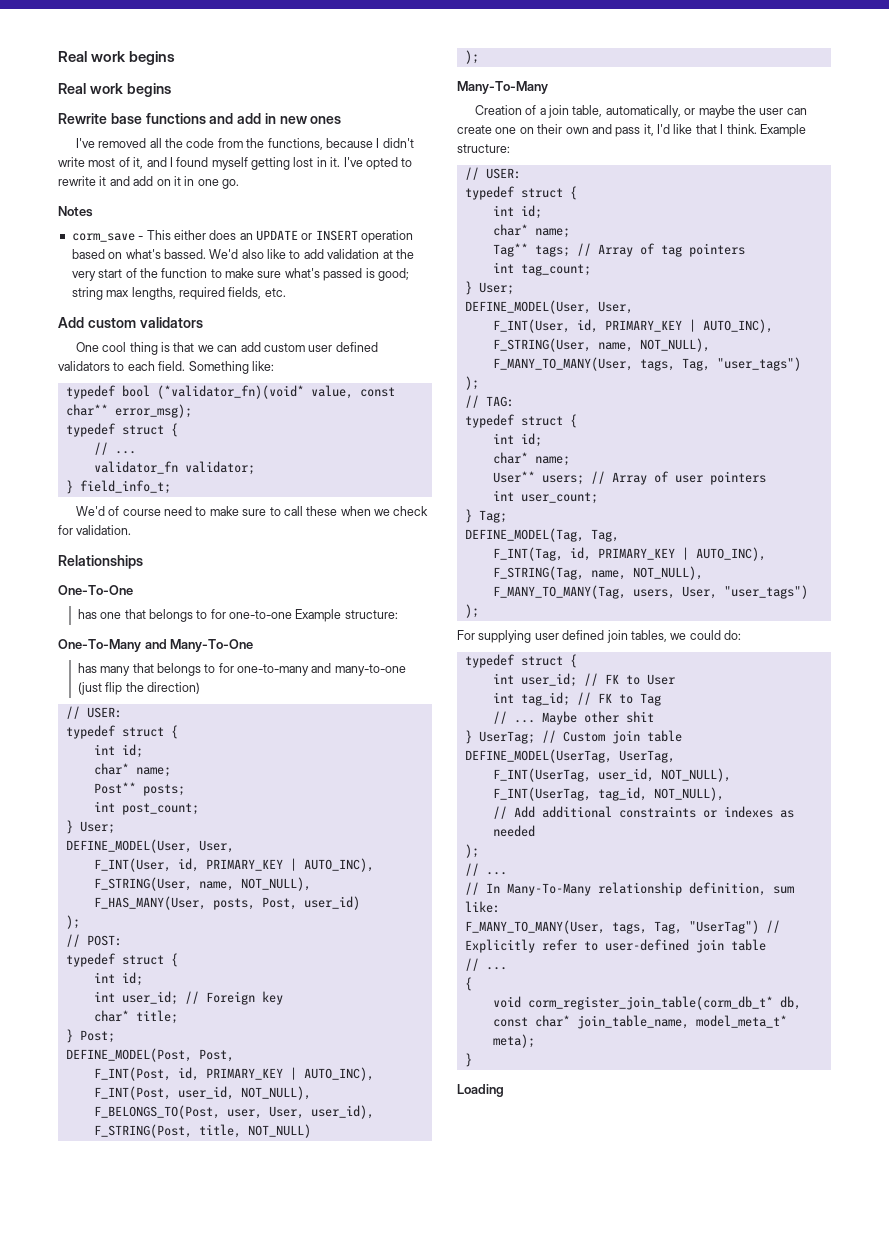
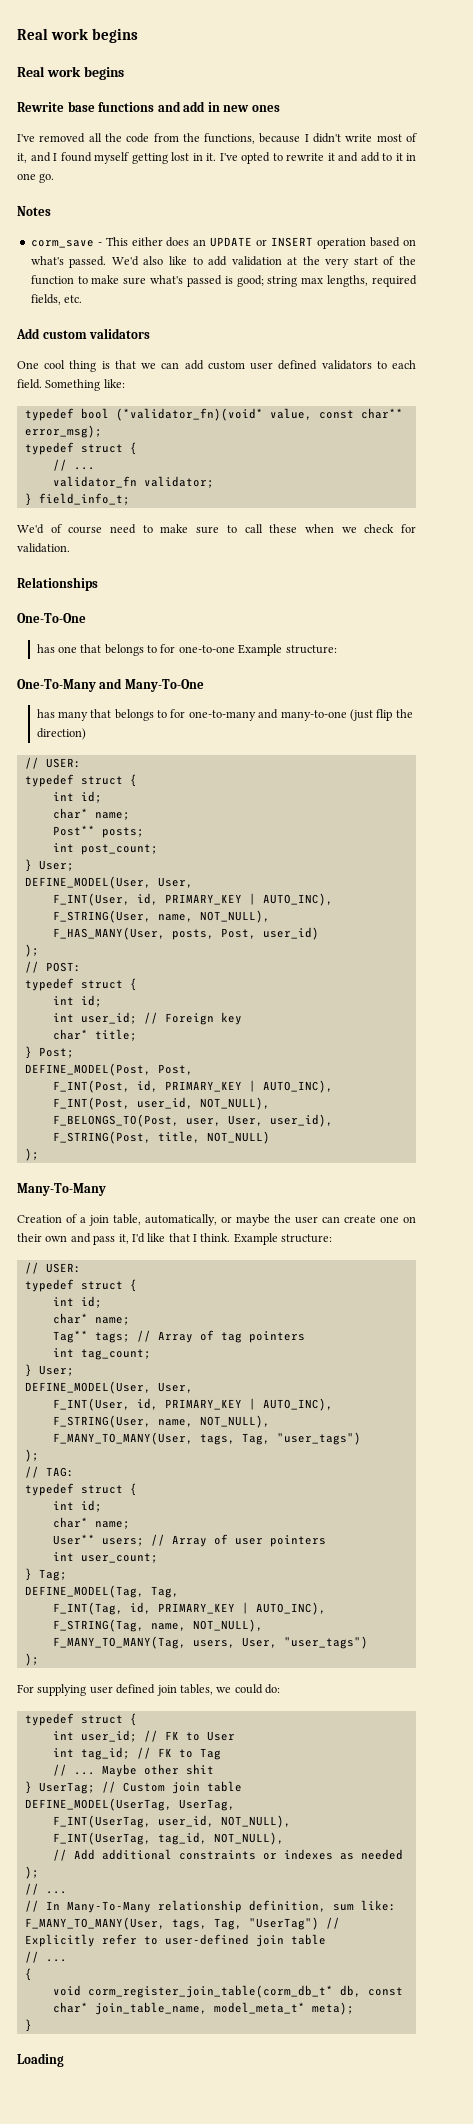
- I've opted to rewrite it and add on it in one go.
+ I've opted to rewrite it and add to it in one go.
- corm_save - This either does an UPDATE or INSERT operation based on what's bassed.
+ corm_save - This either does an UPDATE or INSERT operation based on what's passed.

